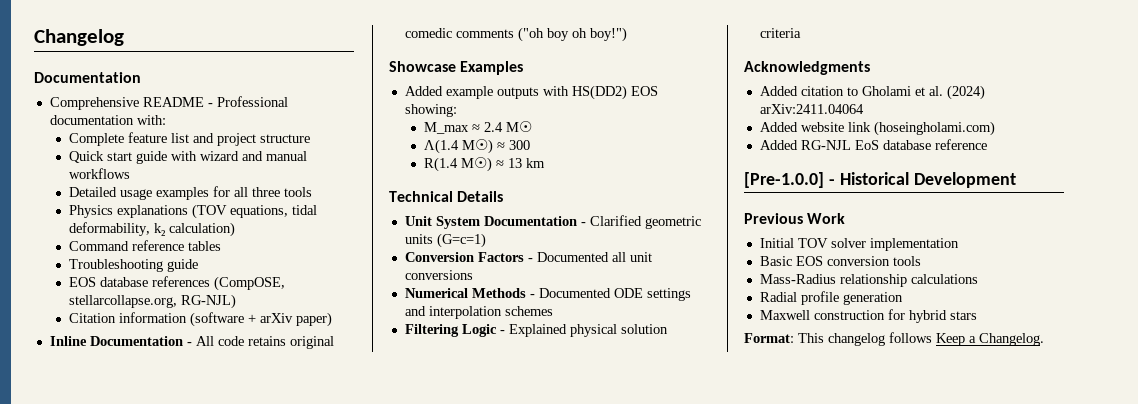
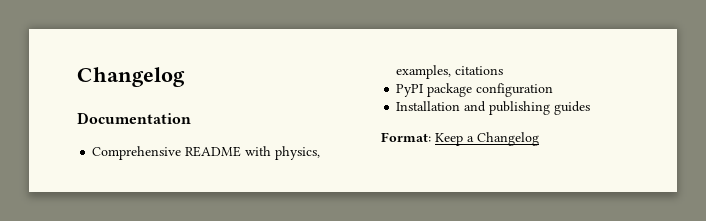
- Comprehensive README - Professional documentation with:
- Complete feature list and project structure
- Quick start guide with wizard and manual workflows
- Detailed usage examples for all three tools
- Physics explanations (TOV equations, tidal deformability, k₂ calculation)
- Command reference tables
- Troubleshooting guide
- EOS database references (CompOSE, stellarcollapse.org, RG-NJL)
- Citation information (software + arXiv paper)
- Inline Documentation - All code retains original comedic comments ("oh boy oh boy!")
- Showcase Examples
- Added example outputs with HS(DD2) EOS showing:
- M_max ≈ 2.4 M☉
- Λ(1.4 M☉) ≈ 300
- R(1.4 M☉) ≈ 13 km
- Technical Details
- Unit System Documentation - Clarified geometric units (G=c=1)
- Conversion Factors - Documented all unit conversions
- Numerical Methods - Documented ODE settings and interpolation schemes
- Filtering Logic - Explained physical solution criteria
- Acknowledgments
- Added citation to Gholami et al. (2024) arXiv:2411.04064
- Added website link (hoseingholami.com)
- Added RG-NJL EoS database reference
- [Pre-1.0.0] - Historical Development
- Previous Work
- Initial TOV solver implementation
- Basic EOS conversion tools
- Mass-Radius relationship calculations
- Radial profile generation
- Maxwell construction for hybrid stars
- Format: This changelog follows Keep a Changelog.
+ Comprehensive README with physics, examples, citations
+ PyPI package configuration
+ Installation and publishing guides
+ Format: Keep a Changelog

